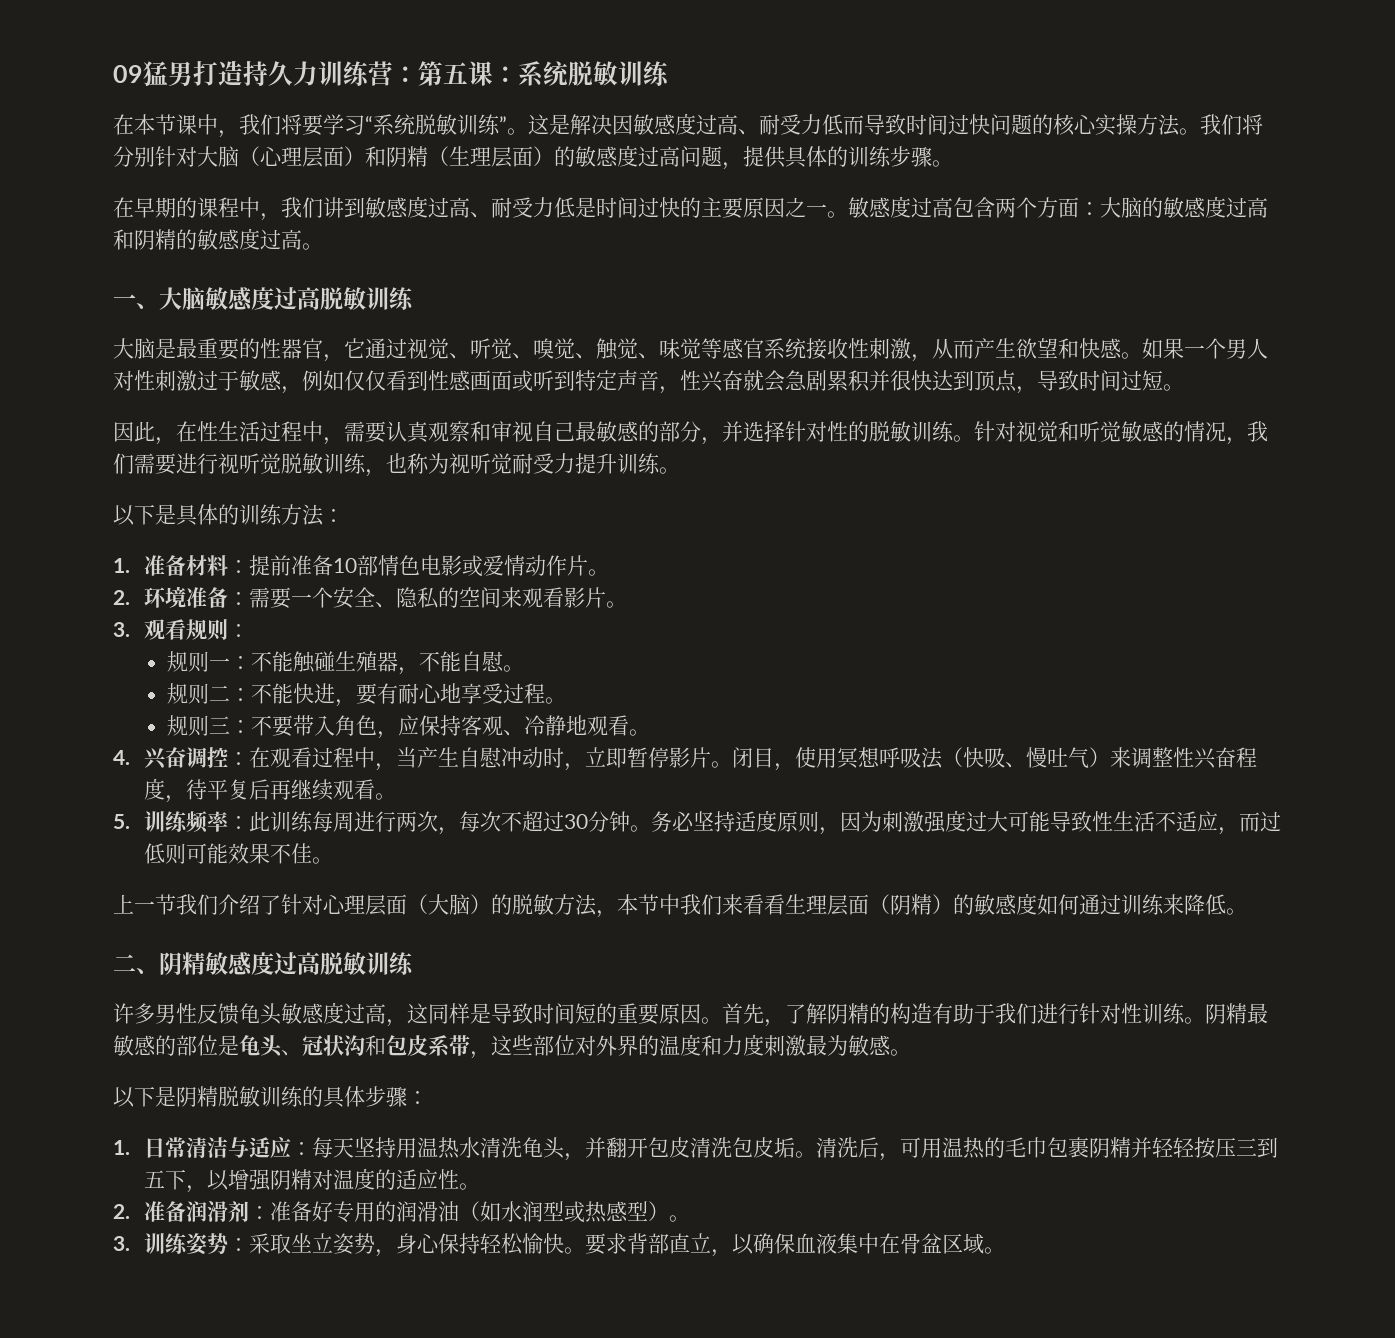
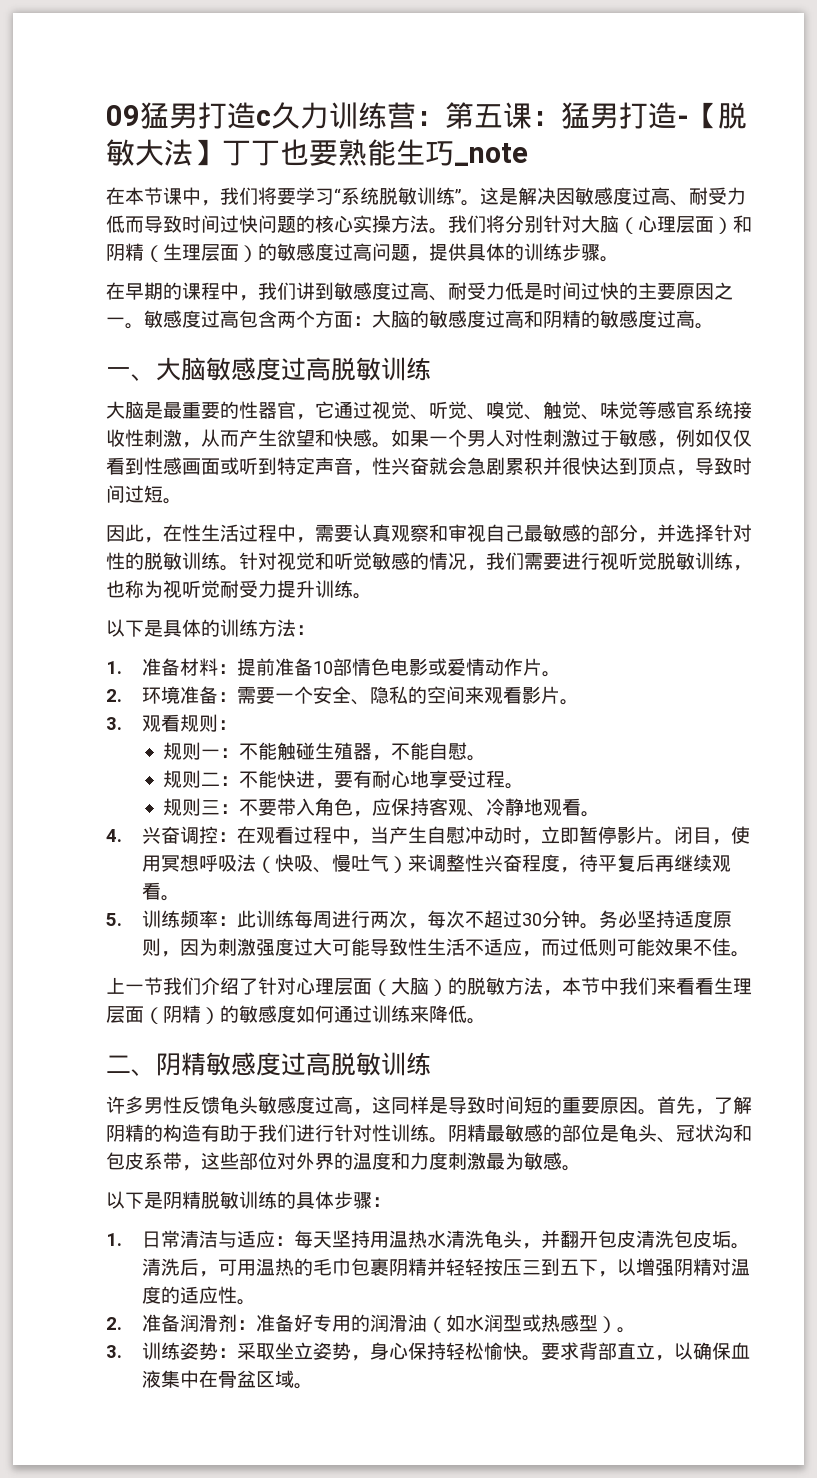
- 09猛男打造持久力训练营：第五课：系统脱敏训练
+ 09猛男打造c久力训练营：第五课：猛男打造-【脱敏大法】丁丁也要熟能生巧_note

